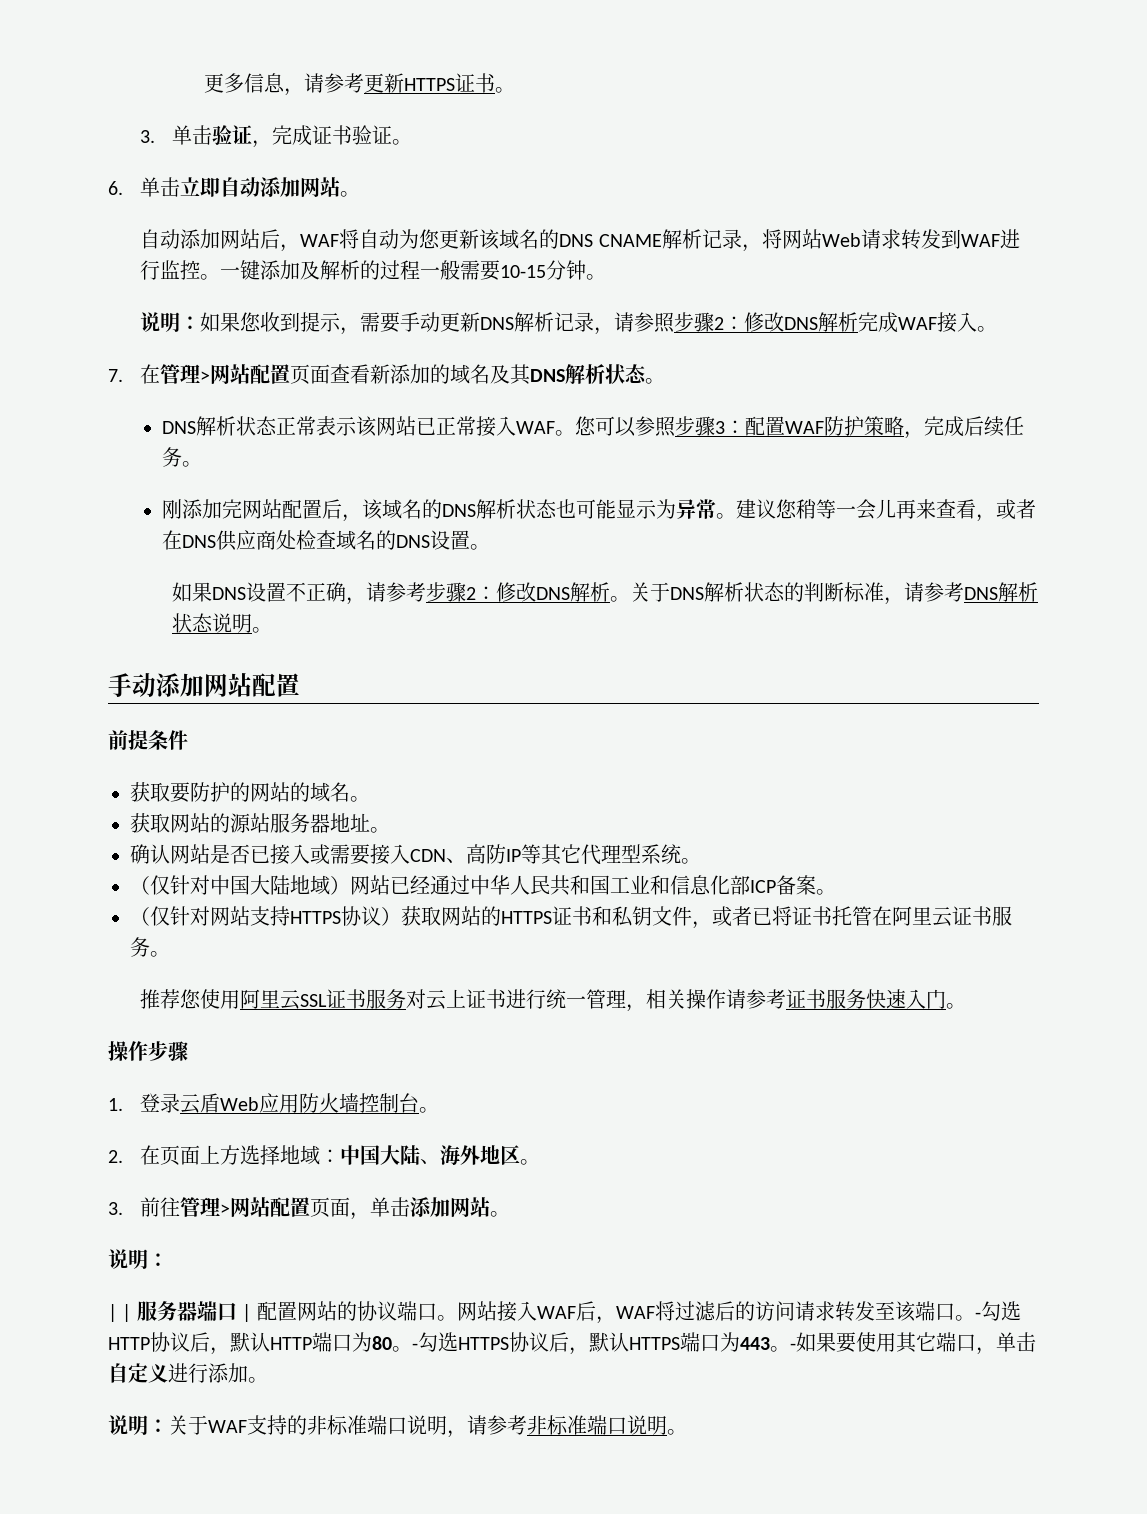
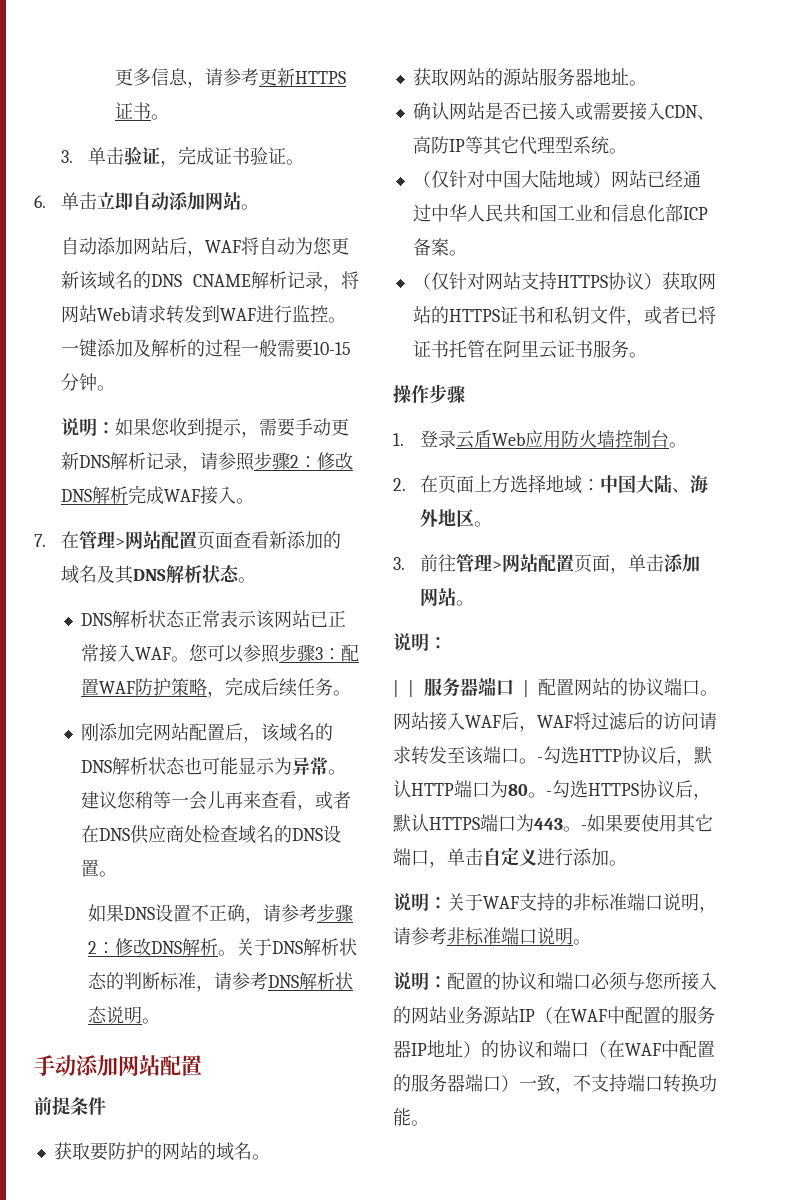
- 推荐您使用阿里云SSL证书服务对云上证书进行统一管理，相关操作请参考证书服务快速入门。
+ 说明：配置的协议和端口必须与您所接入的网站业务源站IP（在WAF中配置的服务器IP地址）的协议和端口（在WAF中配置的服务器端口）一致，不支持端口转换功能。

